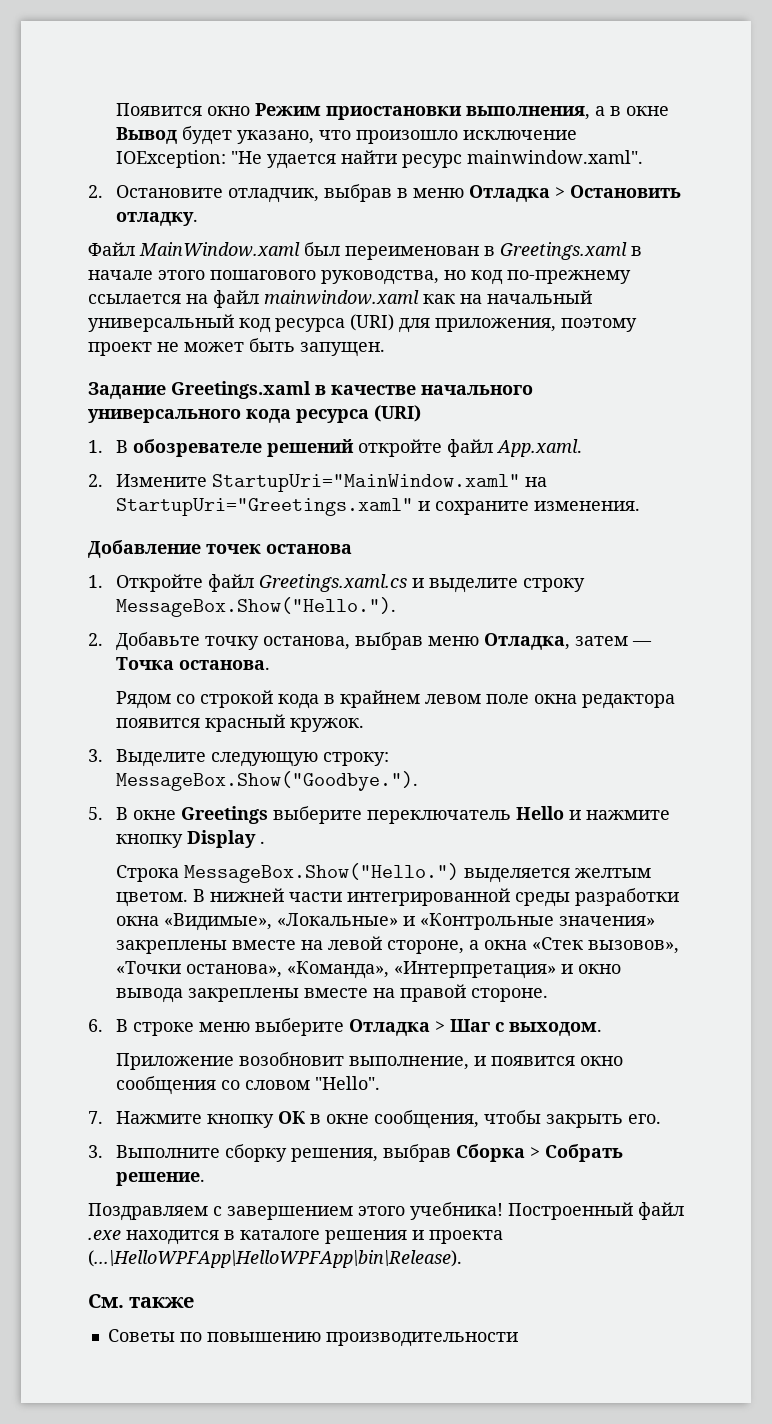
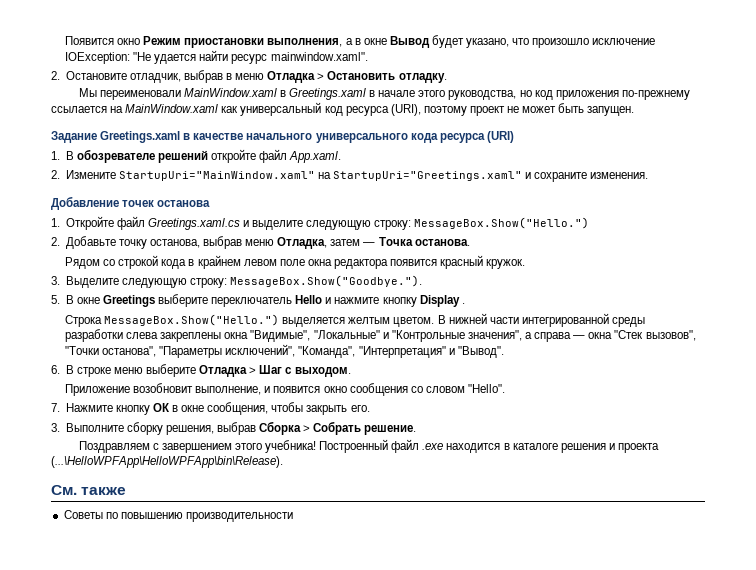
- Файл MainWindow.xaml был переименован в Greetings.xaml в начале этого пошагового руководства, но код по-прежнему ссылается на файл mainwindow.xaml как на начальный универсальный код ресурса (URI) для приложения, поэтому проект не может быть запущен.
+ Мы переименовали MainWindow.xaml в Greetings.xaml в начале этого руководства, но код приложения по-прежнему ссылается на MainWindow.xaml как универсальный код ресурса (URI), поэтому проект не может быть запущен.
- 1. Откройте файл Greetings.xaml.cs и выделите строку MessageBox.Show("Hello.").
+ 1. Откройте файл Greetings.xaml.cs и выделите следующую строку: MessageBox.Show("Hello.")
- В нижней части интегрированной среды разработки окна «Видимые», «Локальные» и «Контрольные значения» закреплены вместе на левой стороне, а окна «Стек вызовов», «Точки останова», «Команда», «Интерпретация» и окно вывода закреплены вместе на правой стороне.
+ В нижней части интегрированной среды разработки слева закреплены окна "Видимые", "Локальные" и "Контрольные значения", а справа — окна "Стек вызовов", "Точки останова", "Параметры исключений", "Команда", "Интерпретация" и "Вывод".

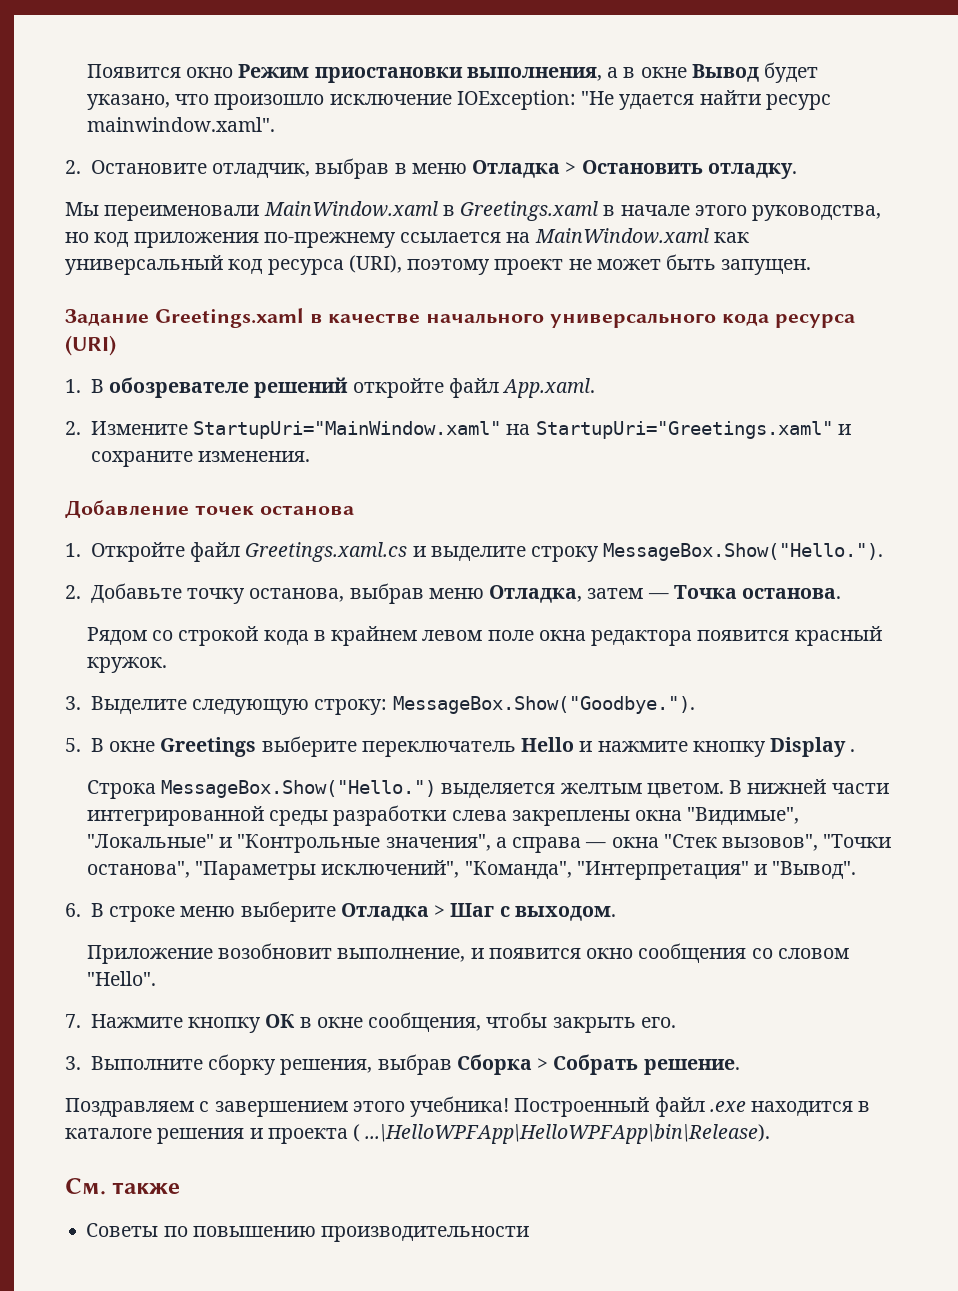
- 1. Откройте файл Greetings.xaml.cs и выделите следующую строку: MessageBox.Show("Hello.")
+ 1. Откройте файл Greetings.xaml.cs и выделите строку MessageBox.Show("Hello.").
- Построенный файл .exe находится в каталоге решения и проекта (...\HelloWPFApp\HelloWPFApp\bin\Release).
+ Построенный файл .exe находится в каталоге решения и проекта ( ...\HelloWPFApp\HelloWPFApp\bin\Release).

